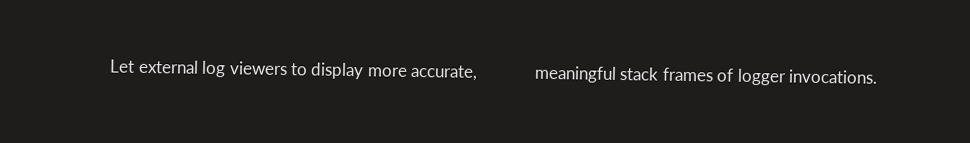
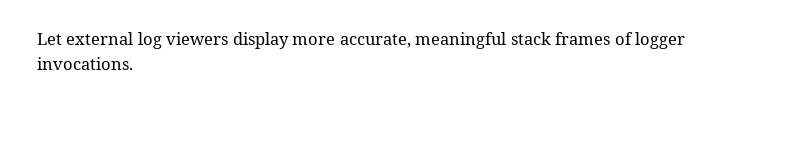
- Let external log viewers to display more accurate, meaningful stack frames of logger invocations.
+ Let external log viewers display more accurate, meaningful stack frames of logger invocations.

